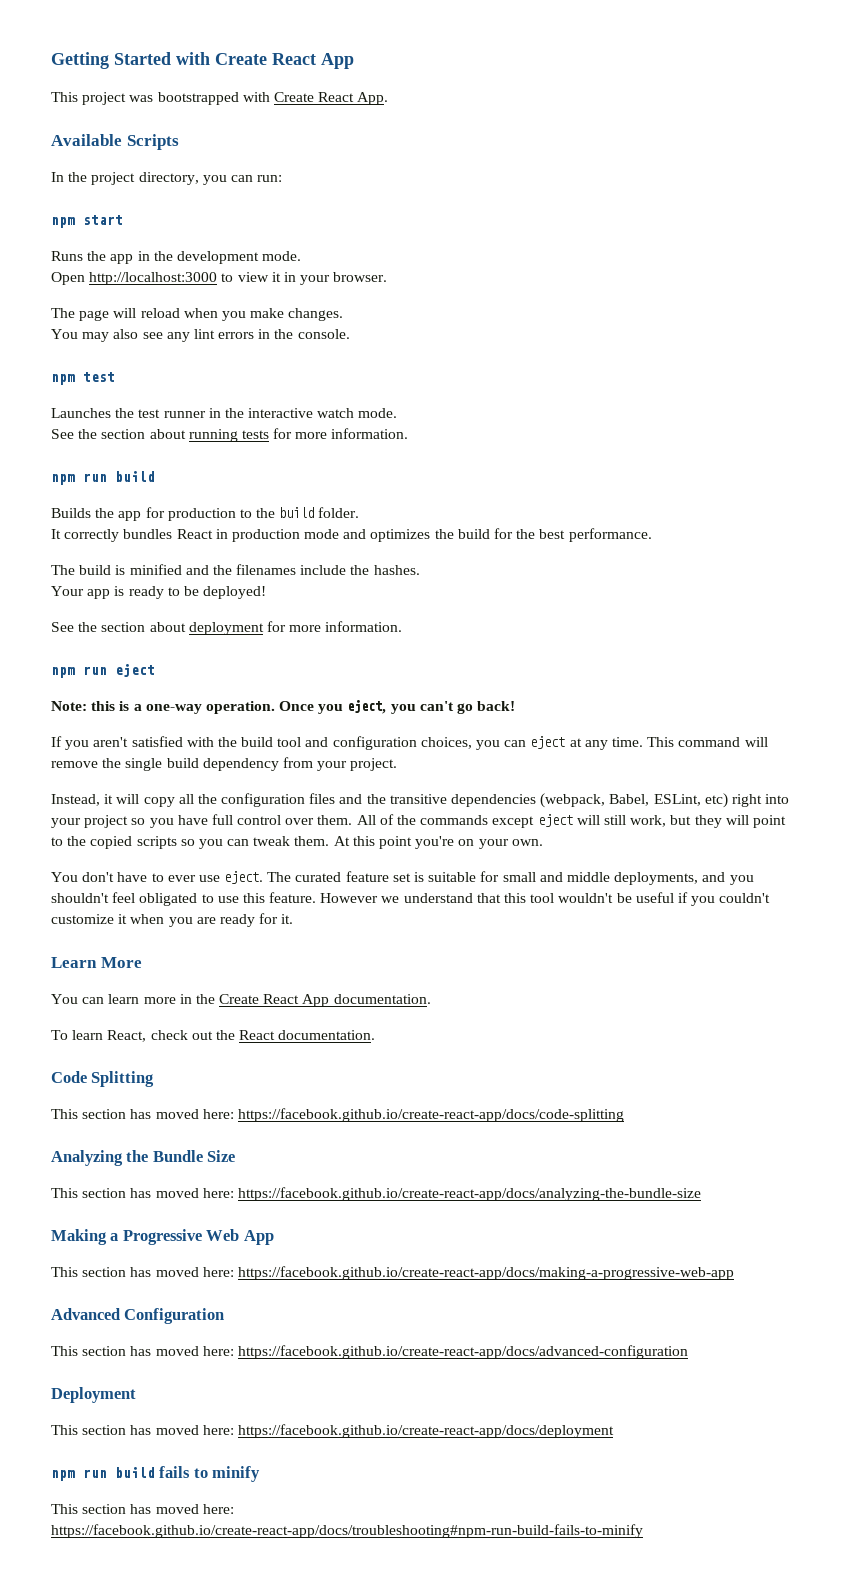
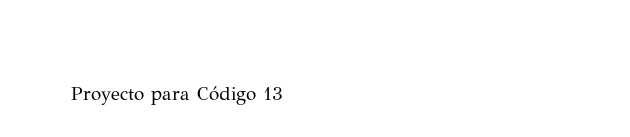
- Getting Started with Create React App
- This project was bootstrapped with Create React App.
- Available Scripts
- In the project directory, you can run:
- npm start
- Runs the app in the development mode.
- Open http://localhost:3000 to view it in your browser.
- The page will reload when you make changes.
- You may also see any lint errors in the console.
- npm test
- Launches the test runner in the interactive watch mode.
- See the section about running tests for more information.
- npm run build
- Builds the app for production to the build folder.
- It correctly bundles React in production mode and optimizes the build for the best performance.
- The build is minified and the filenames include the hashes.
- Your app is ready to be deployed!
- See the section about deployment for more information.
- npm run eject
- Note: this is a one-way operation. Once you eject, you can't go back!
- If you aren't satisfied with the build tool and configuration choices, you can eject at any time. This command will remove the single build dependency from your project.
- Instead, it will copy all the configuration files and the transitive dependencies (webpack, Babel, ESLint, etc) right into your project so you have full control over them. All of the commands except eject will still work, but they will point to the copied scripts so you can tweak them. At this point you're on your own.
- You don't have to ever use eject. The curated feature set is suitable for small and middle deployments, and you shouldn't feel obligated to use this feature. However we understand that this tool wouldn't be useful if you couldn't customize it when you are ready for it.
- Learn More
- You can learn more in the Create React App documentation.
- To learn React, check out the React documentation.
- Code Splitting
- This section has moved here: https://facebook.github.io/create-react-app/docs/code-splitting
- Analyzing the Bundle Size
- This section has moved here: https://facebook.github.io/create-react-app/docs/analyzing-the-bundle-size
- Making a Progressive Web App
- This section has moved here: https://facebook.github.io/create-react-app/docs/making-a-progressive-web-app
- Advanced Configuration
- This section has moved here: https://facebook.github.io/create-react-app/docs/advanced-configuration
- Deployment
- This section has moved here: https://facebook.github.io/create-react-app/docs/deployment
- npm run build fails to minify
- This section has moved here: https://facebook.github.io/create-react-app/docs/troubleshooting#npm-run-build-fails-to-minify
+ Proyecto para Código 13

